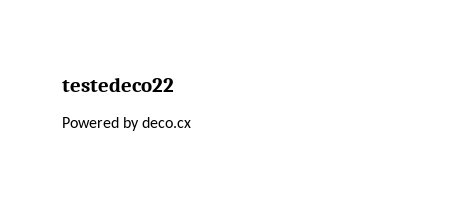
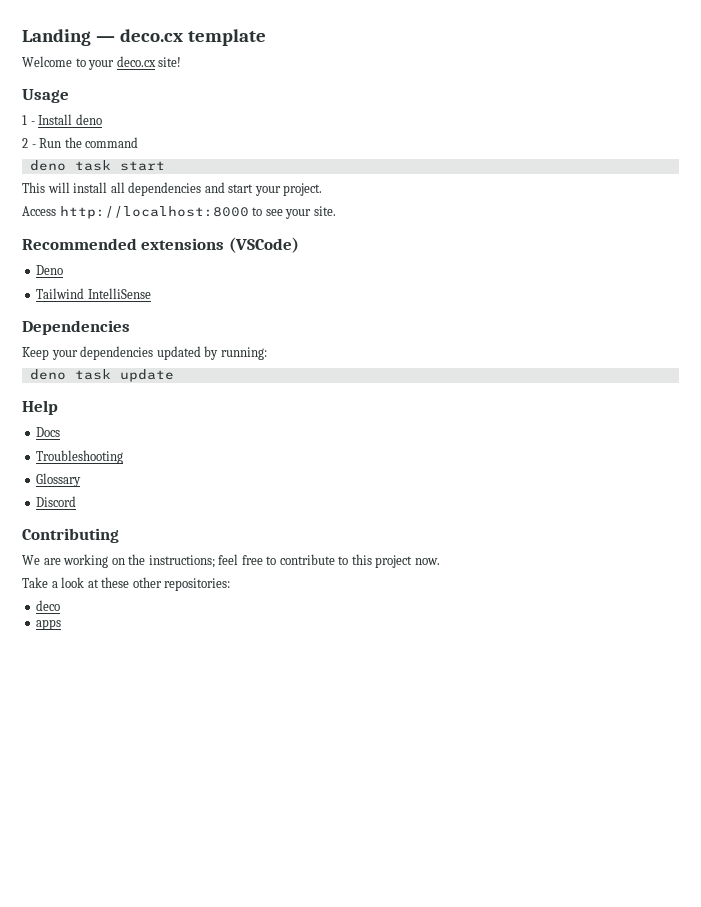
- testedeco22
- Powered by deco.cx
+ Landing — deco.cx template
+ Welcome to your deco.cx site!
+ Usage
+ 1 - Install deno
+ 2 - Run the command
+ deno task start
+ This will install all dependencies and start your project.
+ Access http://localhost:8000 to see your site.
+ Recommended extensions (VSCode)
+ Deno
+ Tailwind IntelliSense
+ Dependencies
+ Keep your dependencies updated by running:
+ deno task update
+ Help
+ Docs
+ Troubleshooting
+ Glossary
+ Discord
+ Contributing
+ We are working on the instructions; feel free to contribute to this project now.
+ Take a look at these other repositories:
+ deco
+ apps

